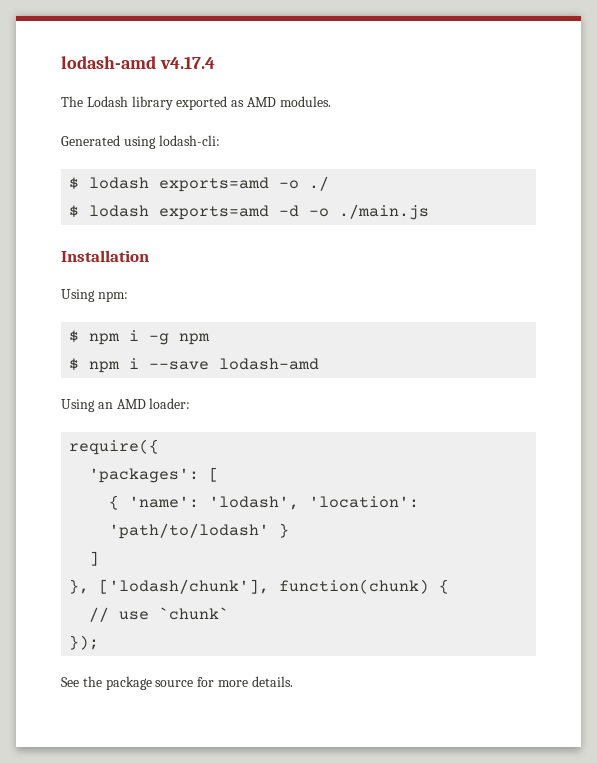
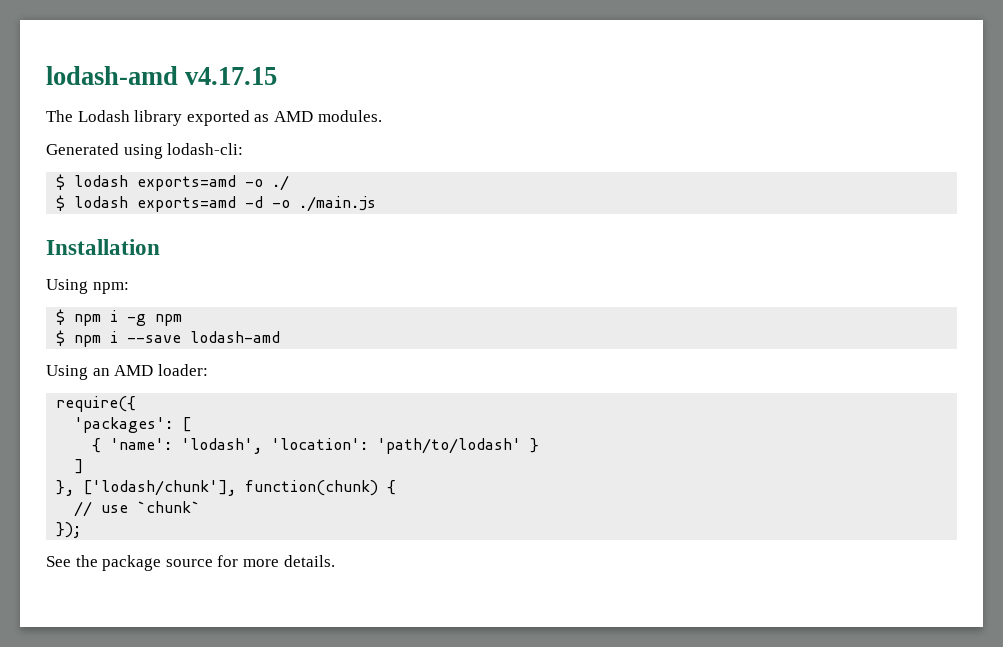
- lodash-amd v4.17.4
+ lodash-amd v4.17.15

